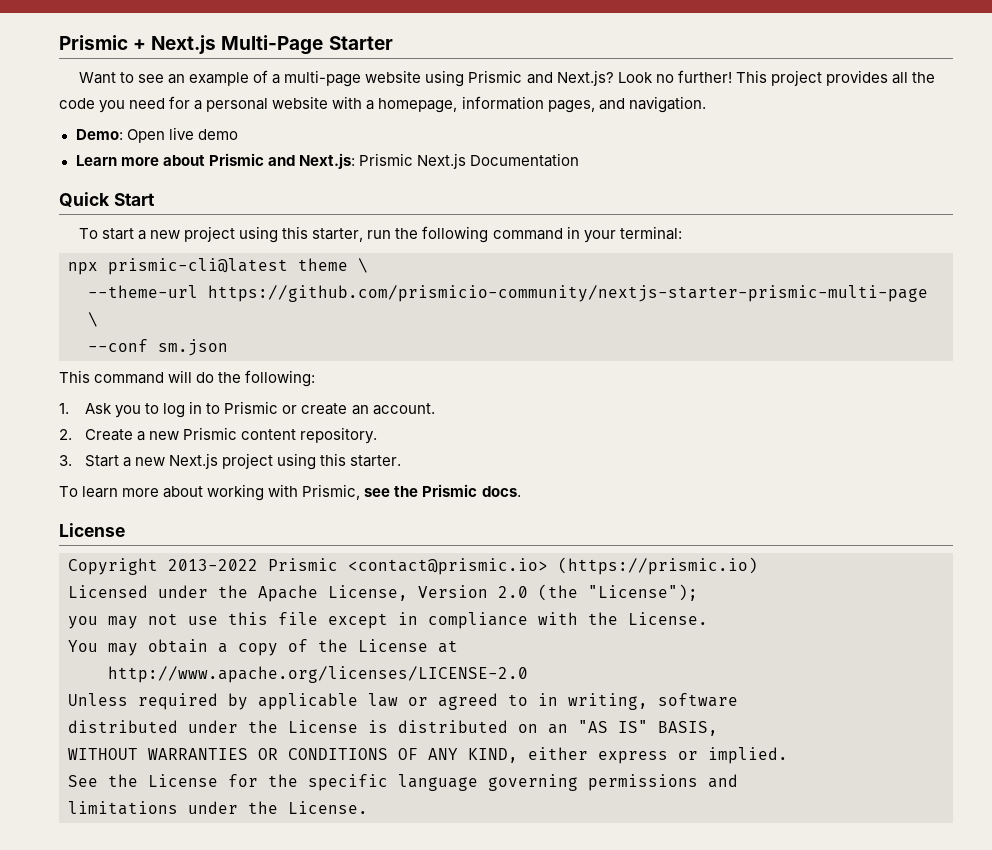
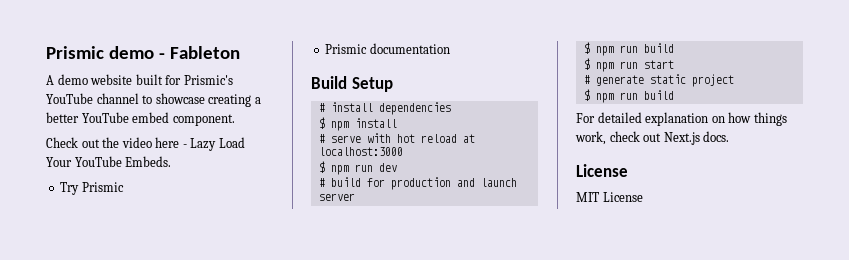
- Prismic + Next.js Multi-Page Starter
- Want to see an example of a multi-page website using Prismic and Next.js? Look no further! This project provides all the code you need for a personal website with a homepage, information pages, and navigation.
- Demo: Open live demo
- Learn more about Prismic and Next.js: Prismic Next.js Documentation
- Quick Start
- To start a new project using this starter, run the following command in your terminal:
- npx prismic-cli@latest theme \
- --theme-url https://github.com/prismicio-community/nextjs-starter-prismic-multi-page \
- --conf sm.json
- This command will do the following:
- 1. Ask you to log in to Prismic or create an account.
- 2. Create a new Prismic content repository.
- 3. Start a new Next.js project using this starter.
- To learn more about working with Prismic, see the Prismic docs.
+ Prismic demo - Fableton
+ A demo website built for Prismic's YouTube channel to showcase creating a better YouTube embed component.
+ Check out the video here - Lazy Load Your YouTube Embeds.
+ Try Prismic
+ Prismic documentation
+ Build Setup
+ # install dependencies
+ $ npm install
+ # serve with hot reload at localhost:3000
+ $ npm run dev
+ # build for production and launch server
+ $ npm run build
+ $ npm run start
+ # generate static project
+ $ npm run build
+ For detailed explanation on how things work, check out Next.js docs.
  License
- Copyright 2013-2022 Prismic <contact@prismic.io> (https://prismic.io)
- Licensed under the Apache License, Version 2.0 (the "License");
- you may not use this file except in compliance with the License.
- You may obtain a copy of the License at
- http://www.apache.org/licenses/LICENSE-2.0
- Unless required by applicable law or agreed to in writing, software
- distributed under the License is distributed on an "AS IS" BASIS,
- WITHOUT WARRANTIES OR CONDITIONS OF ANY KIND, either express or implied.
- See the License for the specific language governing permissions and
- limitations under the License.
+ MIT License

